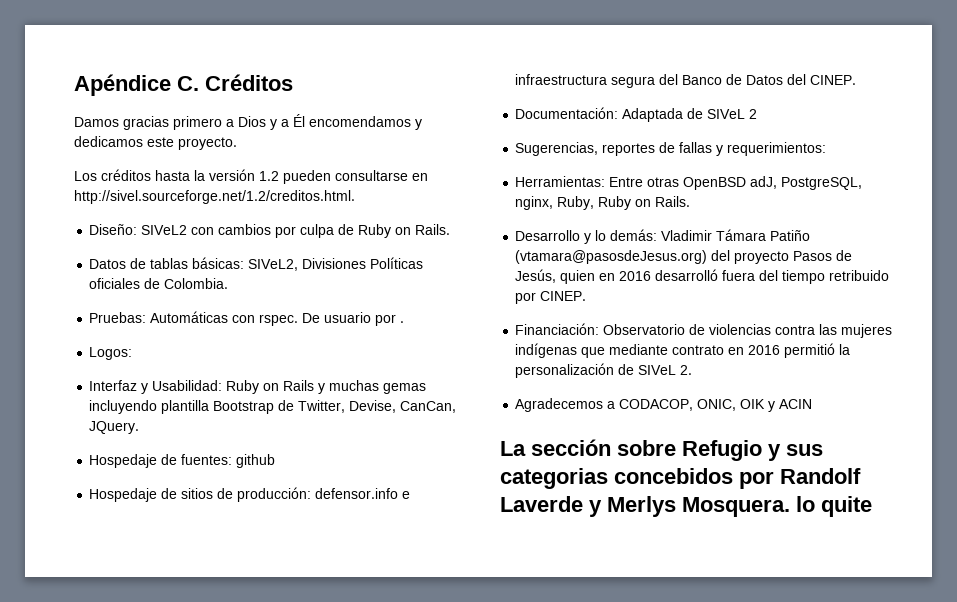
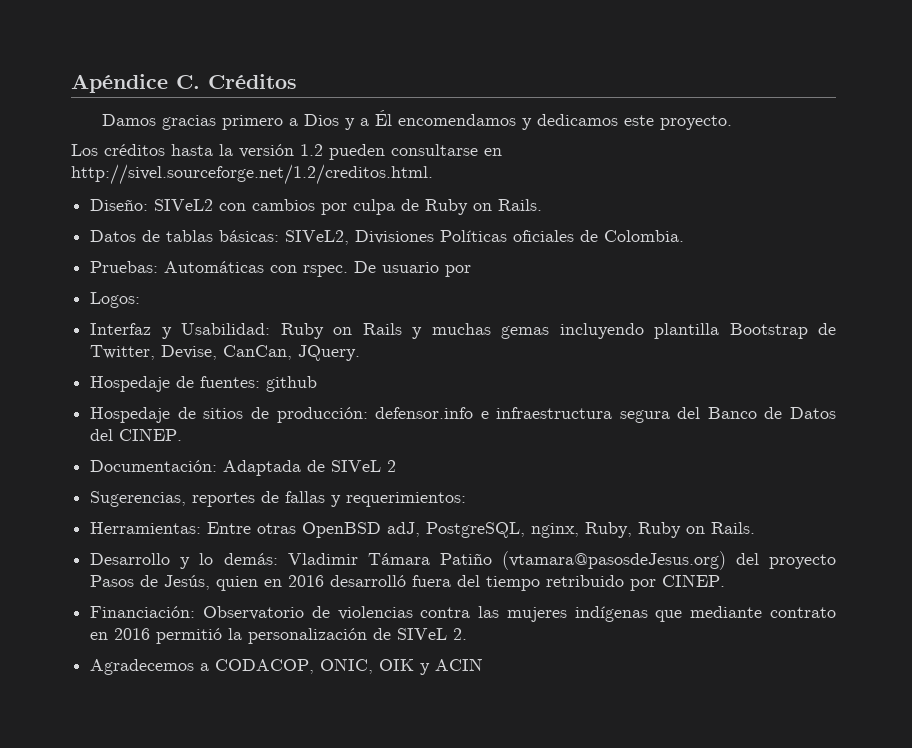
- De usuario por .
+ De usuario por
- La sección sobre Refugio y sus categorias concebidos por Randolf Laverde y Merlys Mosquera. lo quite

